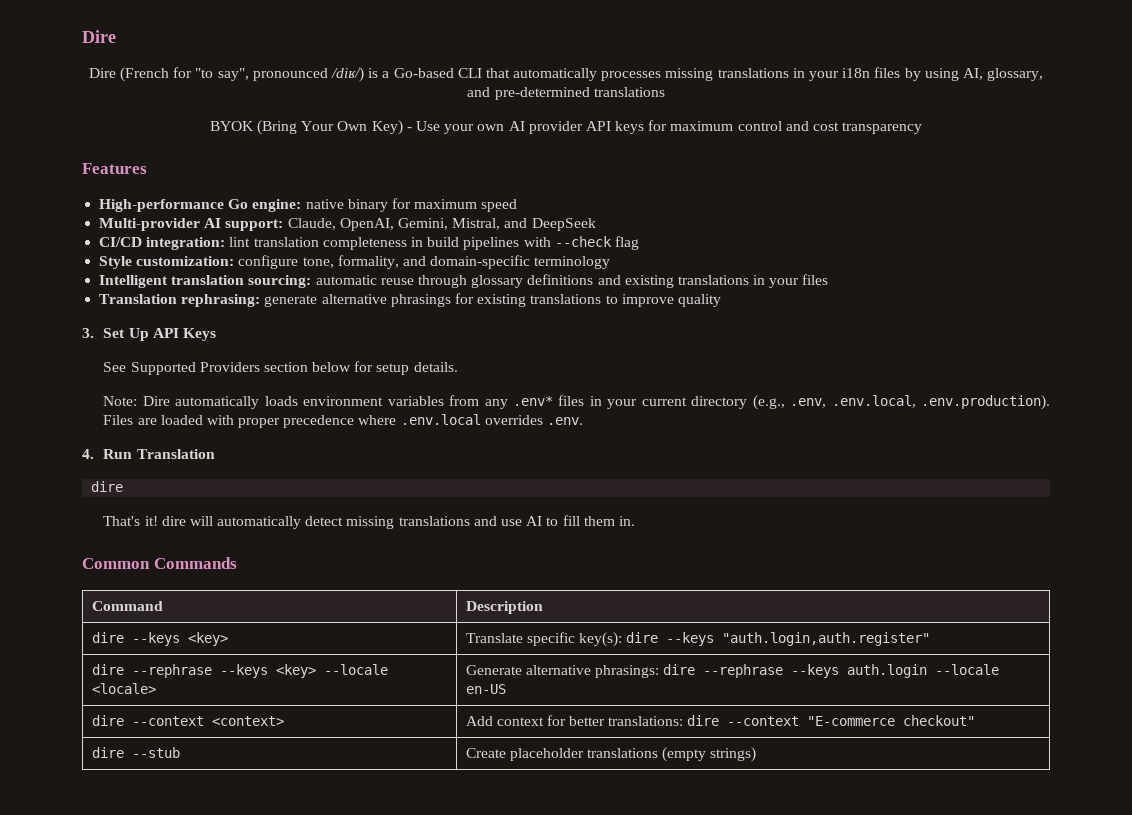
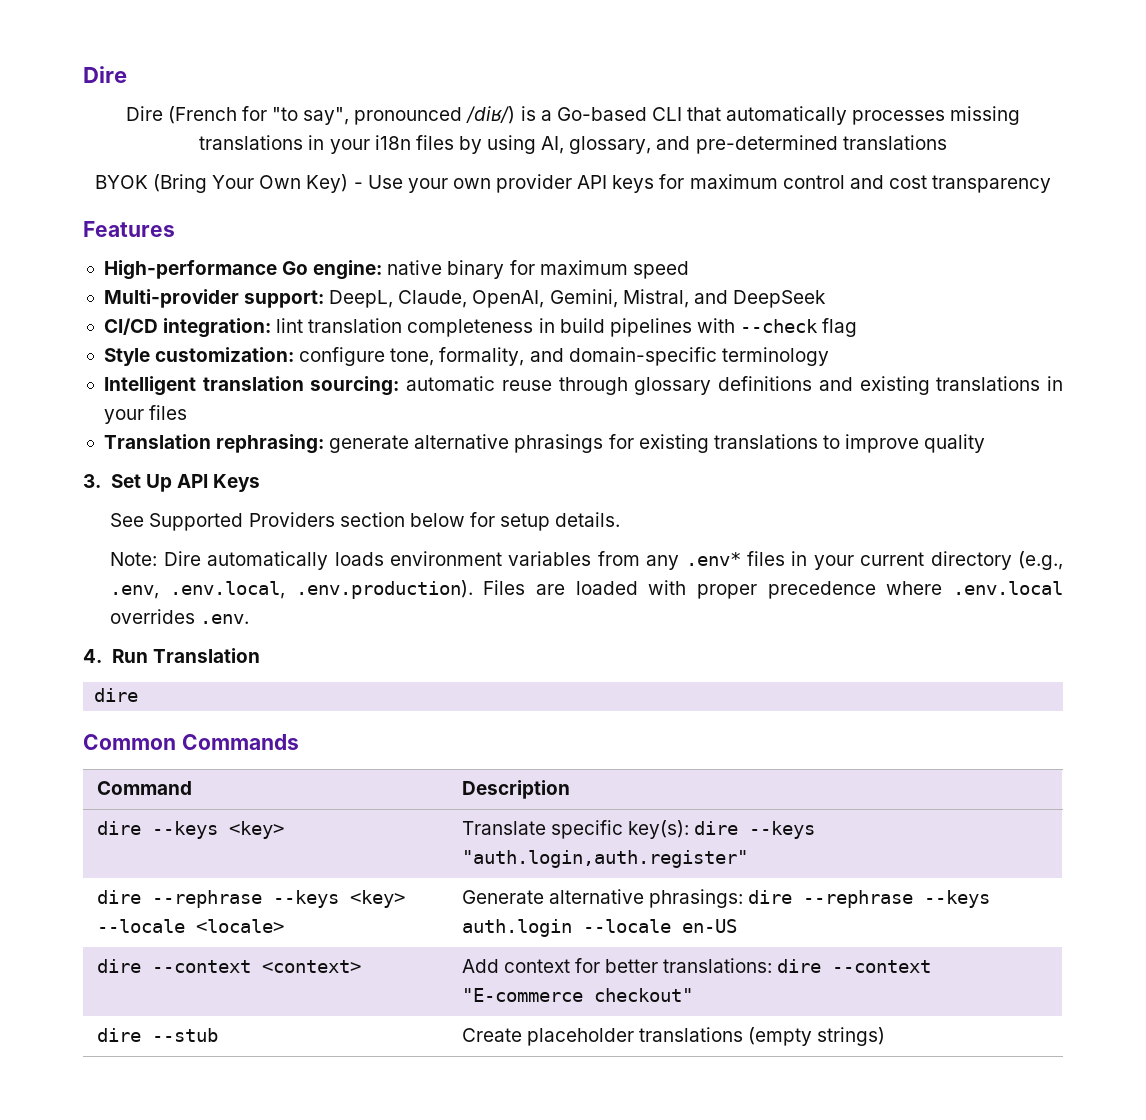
- BYOK (Bring Your Own Key) - Use your own AI provider API keys for maximum control and cost transparency
+ BYOK (Bring Your Own Key) - Use your own provider API keys for maximum control and cost transparency
- Multi-provider AI support: Claude, OpenAI, Gemini, Mistral, and DeepSeek
+ Multi-provider support: DeepL, Claude, OpenAI, Gemini, Mistral, and DeepSeek
- That's it! dire will automatically detect missing translations and use AI to fill them in.

